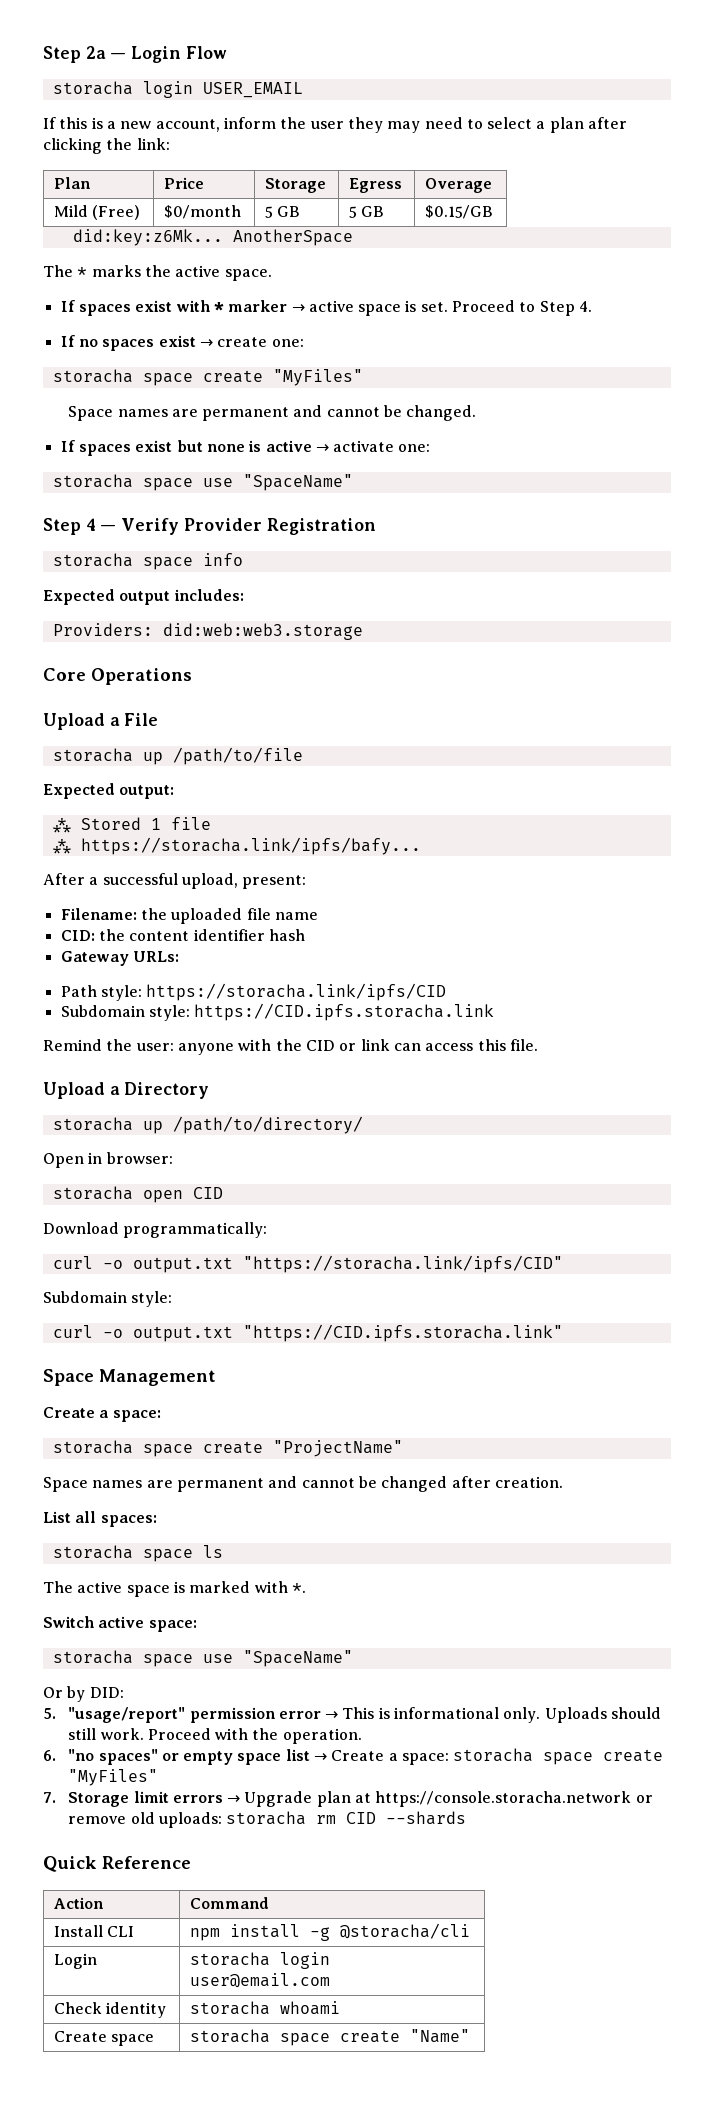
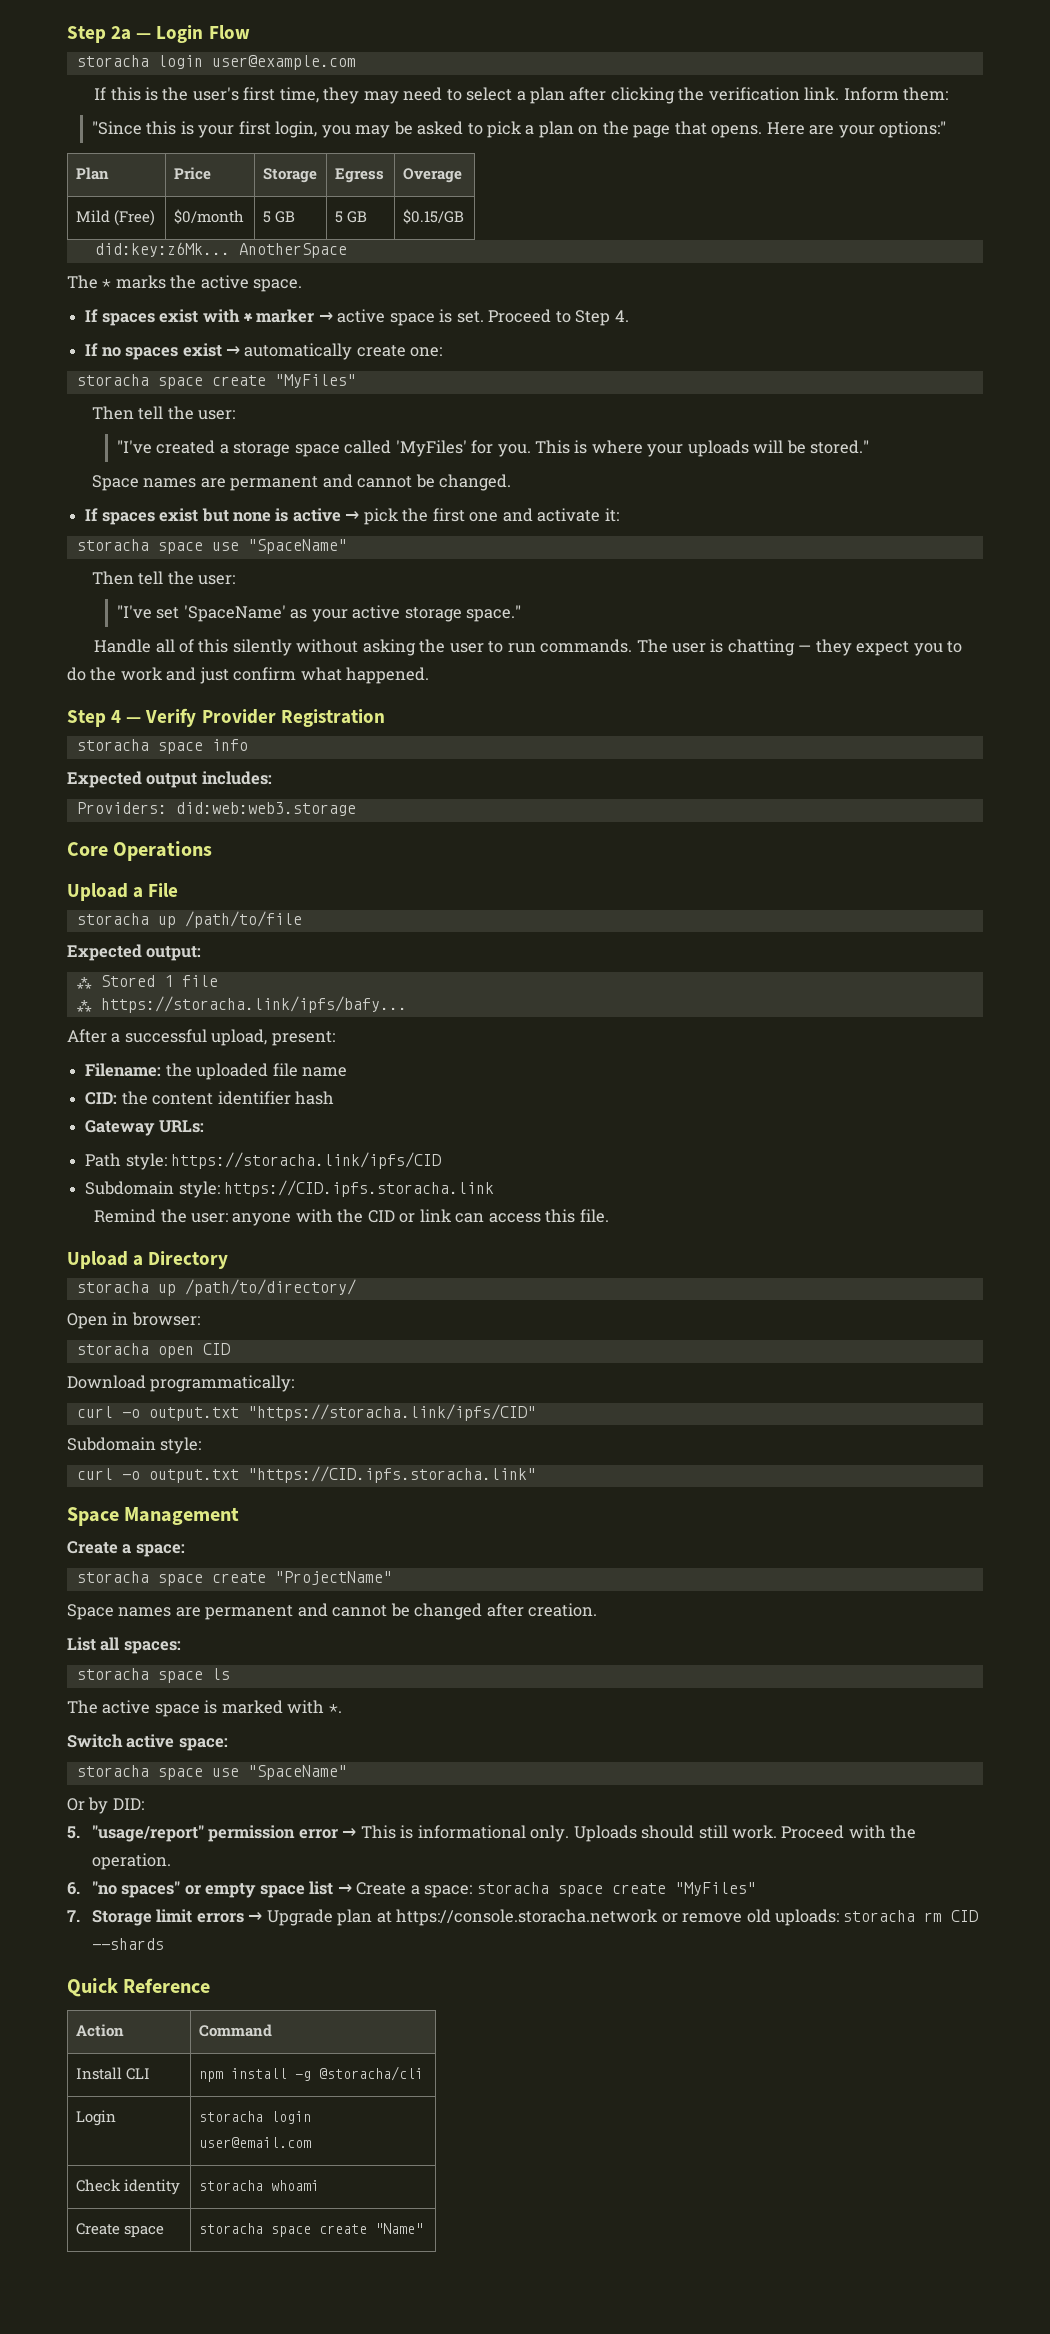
- storacha login USER_EMAIL
+ storacha login user@example.com
- If this is a new account, inform the user they may need to select a plan after clicking the link:
+ If this is the user's first time, they may need to select a plan after clicking the verification link. Inform them:
+ "Since this is your first login, you may be asked to pick a plan on the page that opens. Here are your options:"
- If no spaces exist → create one:
+ If no spaces exist → automatically create one:
  storacha space create "MyFiles"
+ Then tell the user:
+ "I've created a storage space called 'MyFiles' for you. This is where your uploads will be stored."
- If spaces exist but none is active → activate one:
+ If spaces exist but none is active → pick the first one and activate it:
  storacha space use "SpaceName"
+ Then tell the user:
+ "I've set 'SpaceName' as your active storage space."
+ Handle all of this silently without asking the user to run commands. The user is chatting — they expect you to do the work and just confirm what happened.

